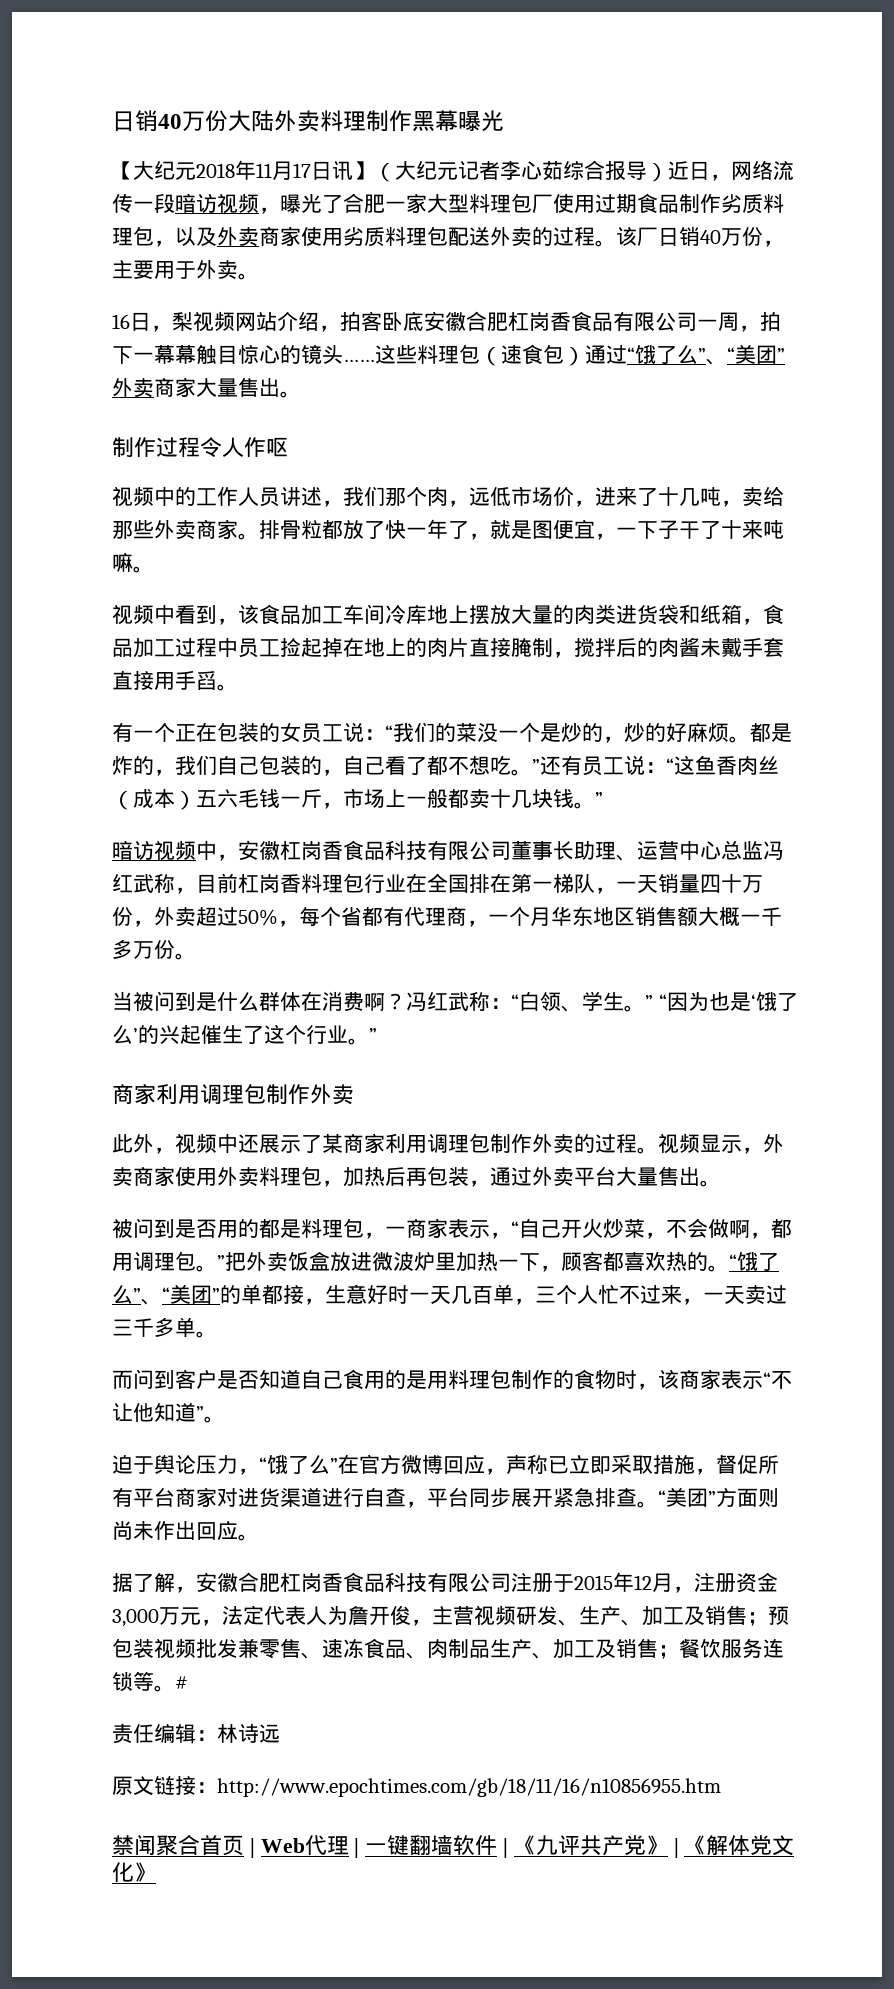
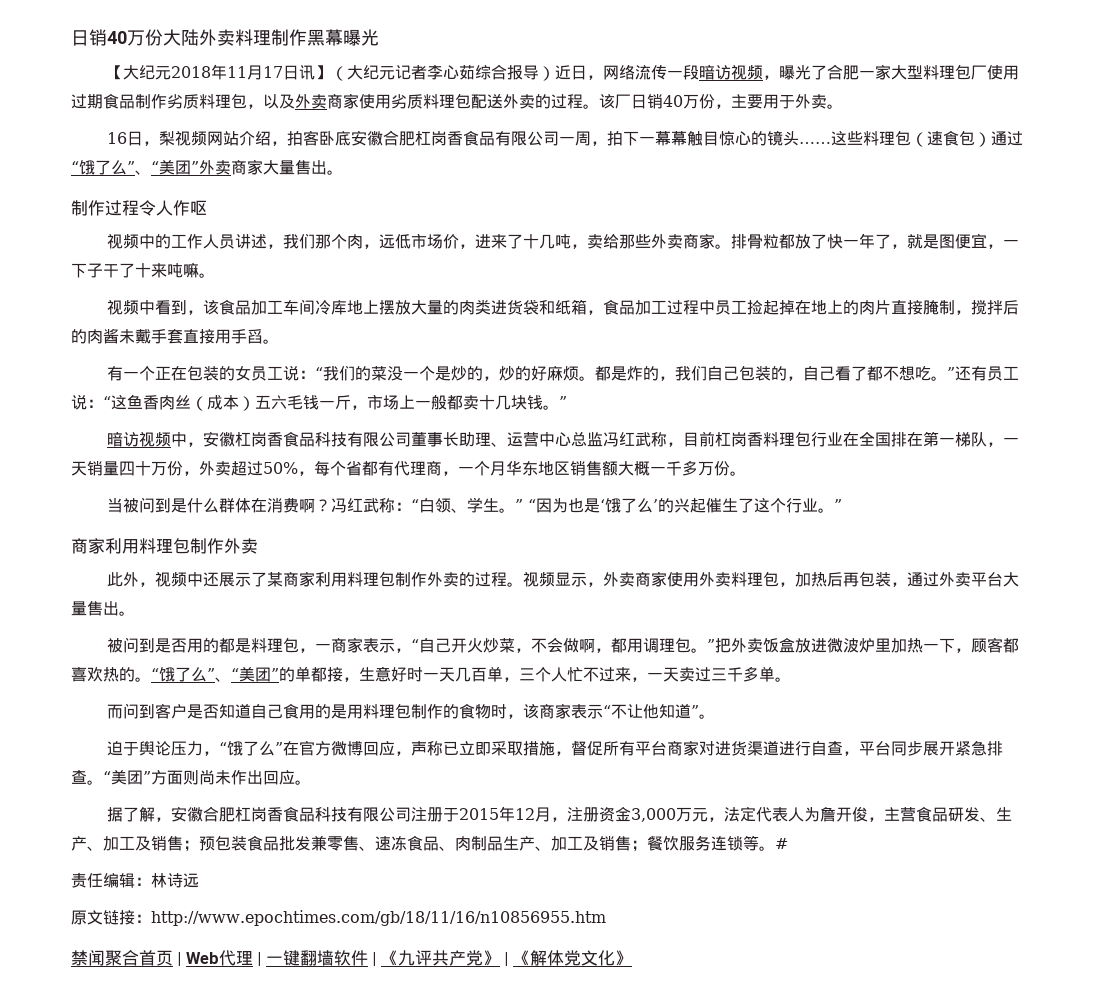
  冯红武称：“白领、学生。” “因为也是‘饿了么’的兴起催生了这个行业。”
- 商家利用调理包制作外卖
+ 商家利用料理包制作外卖
- 此外，视频中还展示了某商家利用调理包制作外卖的过程。
+ 此外，视频中还展示了某商家利用料理包制作外卖的过程。
- 据了解，安徽合肥杠岗香食品科技有限公司注册于2015年12月，注册资金3,000万元，法定代表人为詹开俊，主营视频研发、生产、加工及销售；预包装视频批发兼零售、速冻食品、肉制品生产、加工及销售；餐饮服务连锁等。
+ 据了解，安徽合肥杠岗香食品科技有限公司注册于2015年12月，注册资金3,000万元，法定代表人为詹开俊，主营食品研发、生产、加工及销售；预包装食品批发兼零售、速冻食品、肉制品生产、加工及销售；餐饮服务连锁等。

